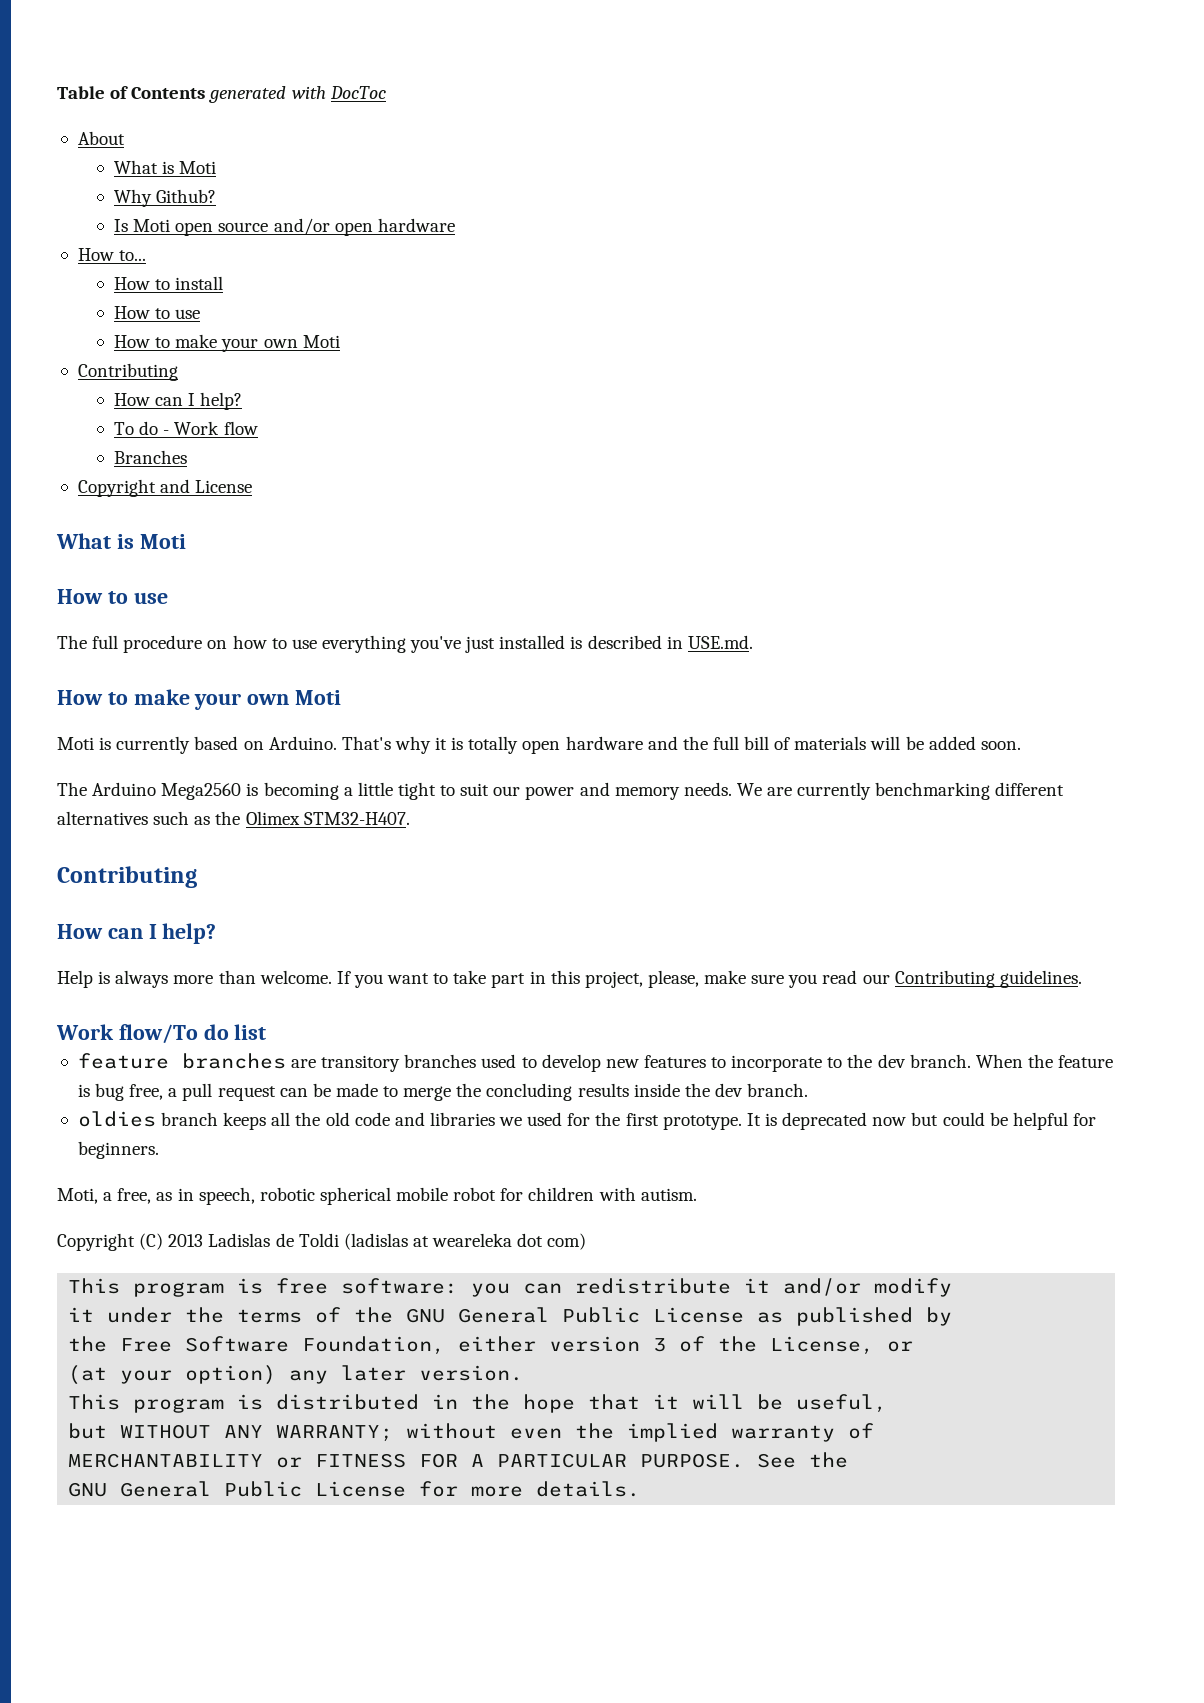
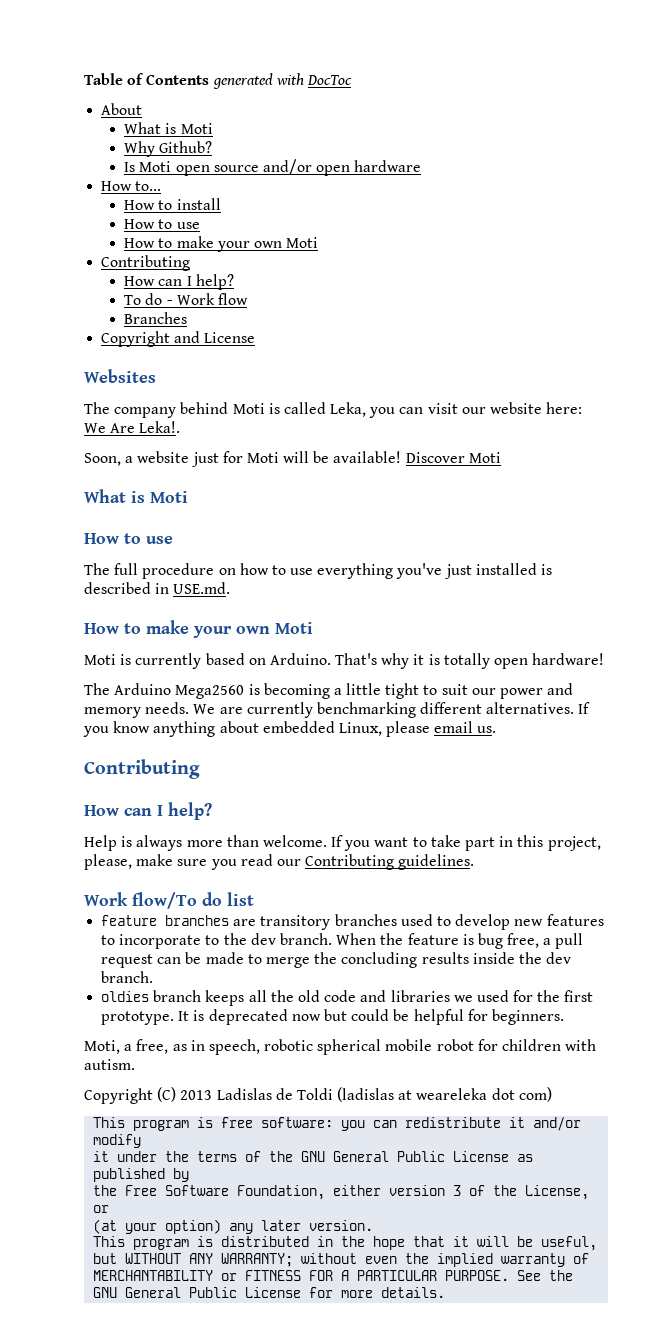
+ Websites
+ The company behind Moti is called Leka, you can visit our website here: We Are Leka!.
+ Soon, a website just for Moti will be available! Discover Moti
- That's why it is totally open hardware and the full bill of materials will be added soon.
+ That's why it is totally open hardware!
- We are currently benchmarking different alternatives such as the Olimex STM32-H407.
+ We are currently benchmarking different alternatives. If you know anything about embedded Linux, please email us.

